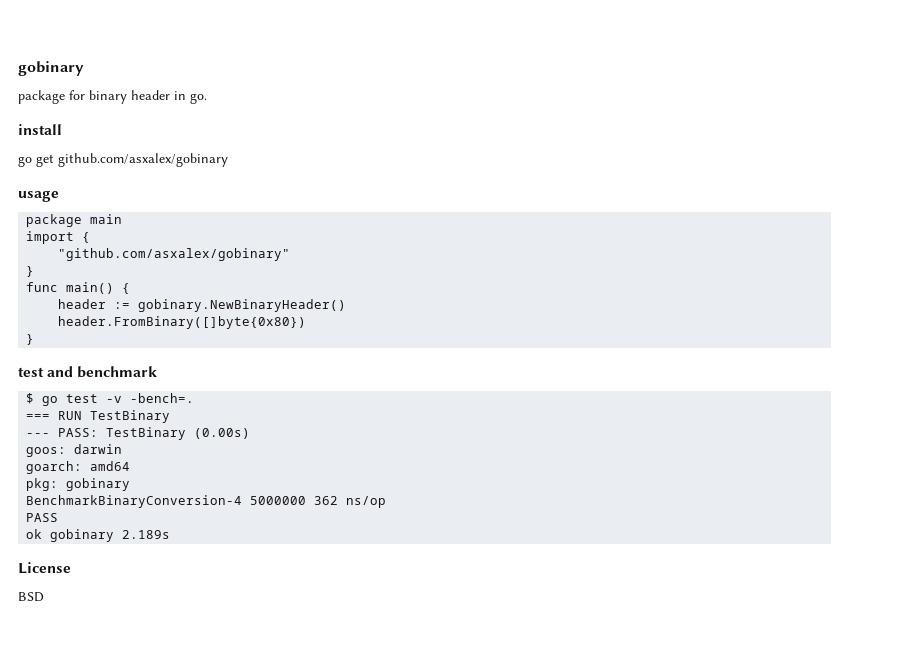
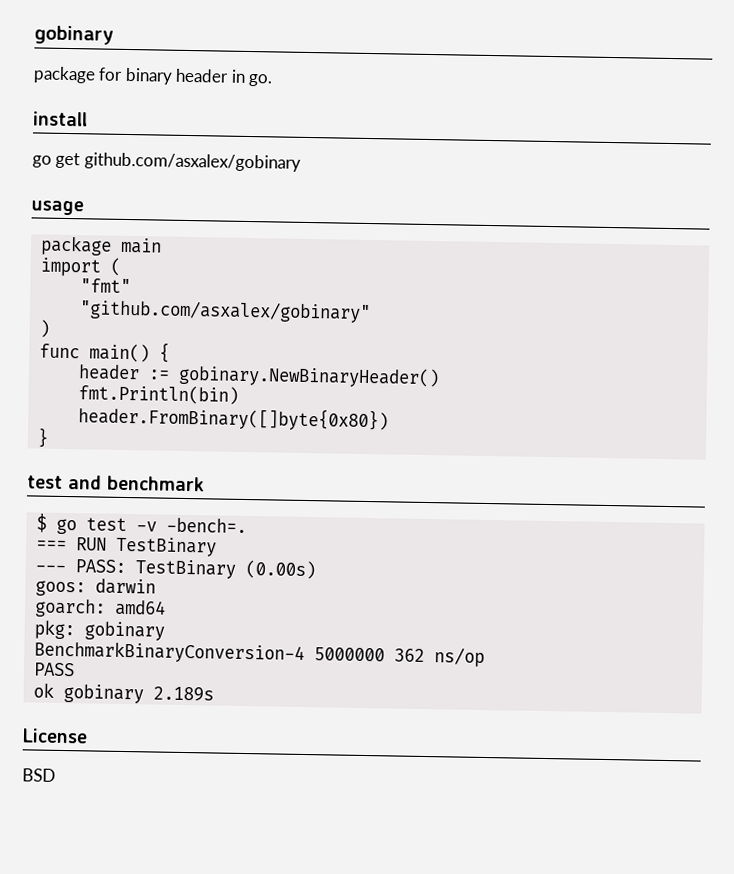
- import {
+ import (
+ "fmt"
  "github.com/asxalex/gobinary"
- }
+ )
+ fmt.Println(bin)

